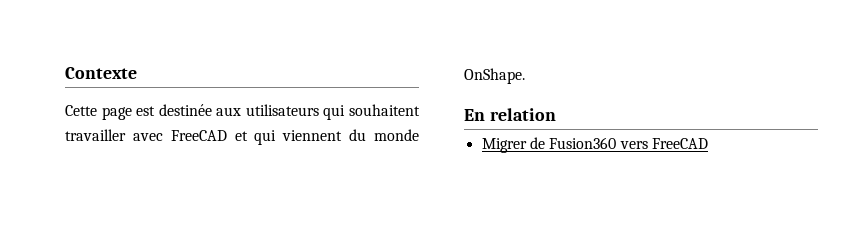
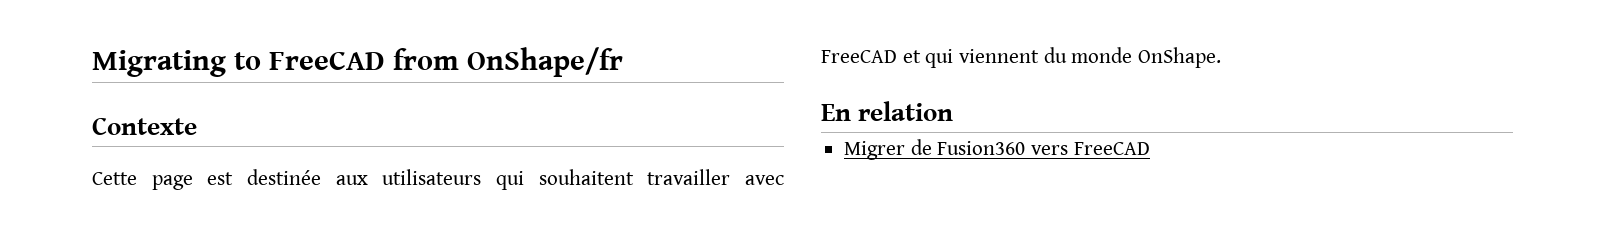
+ Migrating to FreeCAD from OnShape/fr

